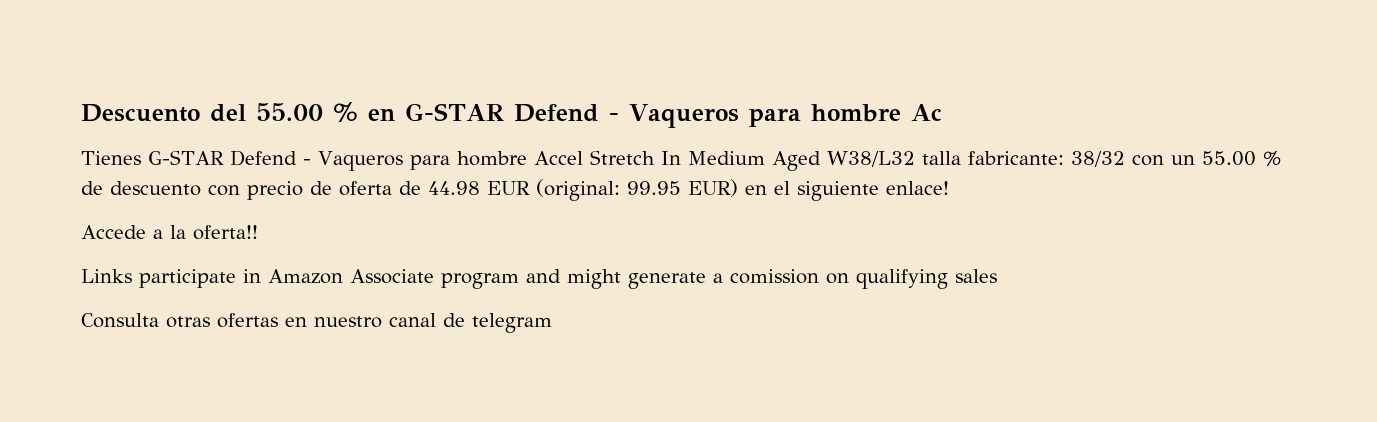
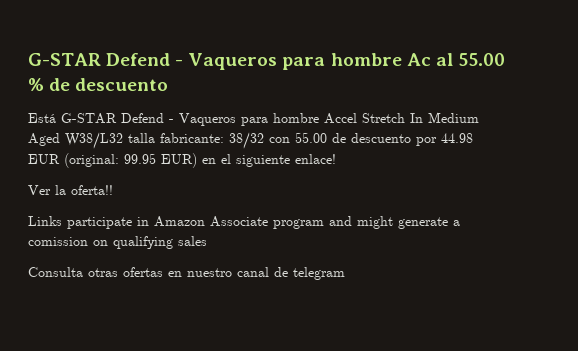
- Descuento del 55.00 % en G-STAR Defend - Vaqueros para hombre Ac
- Tienes G-STAR Defend - Vaqueros para hombre Accel Stretch In Medium Aged W38/L32 talla fabricante: 38/32 con un 55.00 % de descuento con precio de oferta de 44.98 EUR (original: 99.95 EUR) en el siguiente enlace!
+ G-STAR Defend - Vaqueros para hombre Ac al 55.00 % de descuento
+ Está G-STAR Defend - Vaqueros para hombre Accel Stretch In Medium Aged W38/L32 talla fabricante: 38/32 con 55.00 de descuento por 44.98 EUR (original: 99.95 EUR) en el siguiente enlace!
- Accede a la oferta!!
+ Ver la oferta!!

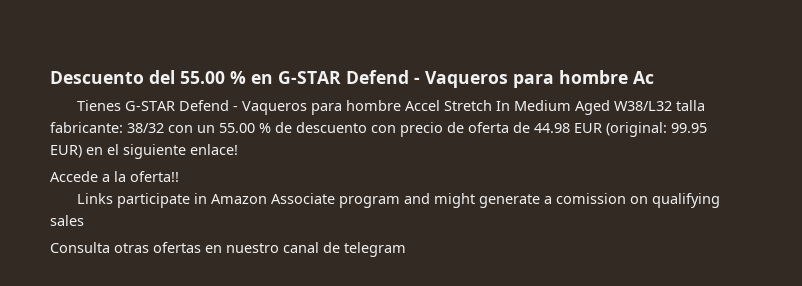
- G-STAR Defend - Vaqueros para hombre Ac al 55.00 % de descuento
- Está G-STAR Defend - Vaqueros para hombre Accel Stretch In Medium Aged W38/L32 talla fabricante: 38/32 con 55.00 de descuento por 44.98 EUR (original: 99.95 EUR) en el siguiente enlace!
+ Descuento del 55.00 % en G-STAR Defend - Vaqueros para hombre Ac
+ Tienes G-STAR Defend - Vaqueros para hombre Accel Stretch In Medium Aged W38/L32 talla fabricante: 38/32 con un 55.00 % de descuento con precio de oferta de 44.98 EUR (original: 99.95 EUR) en el siguiente enlace!
- Ver la oferta!!
+ Accede a la oferta!!

